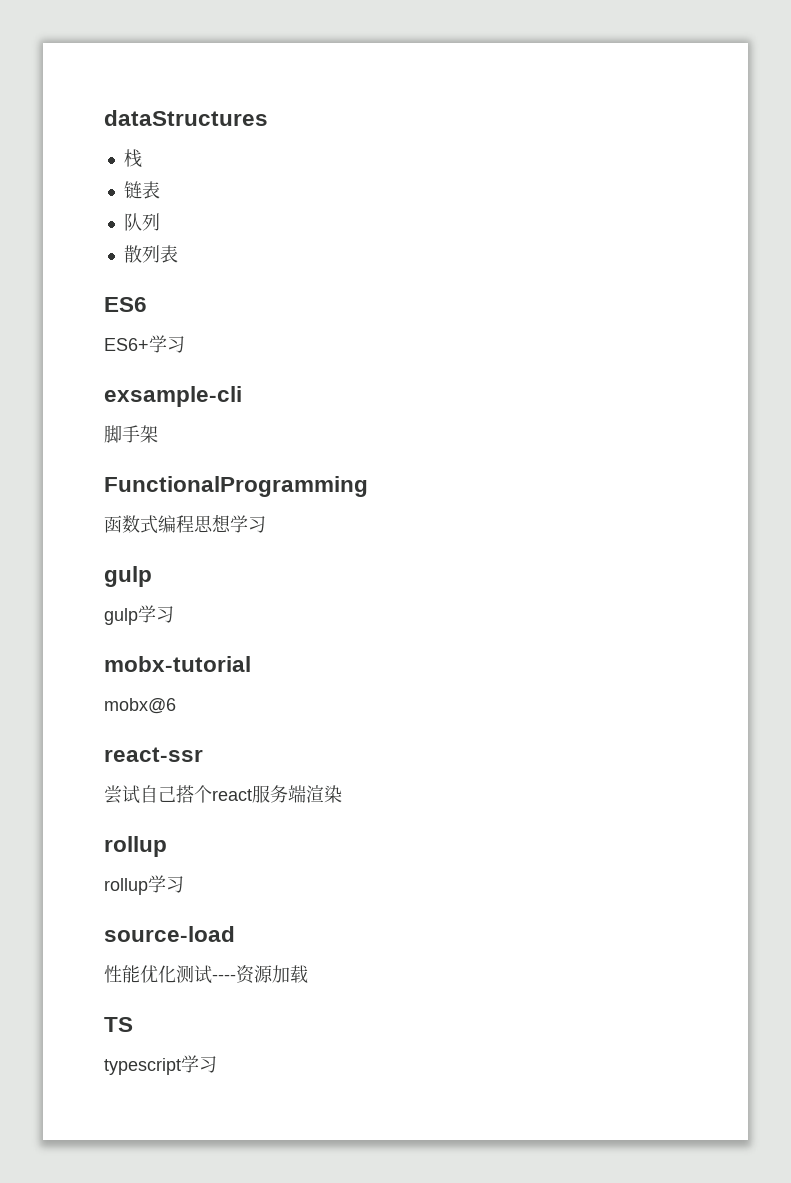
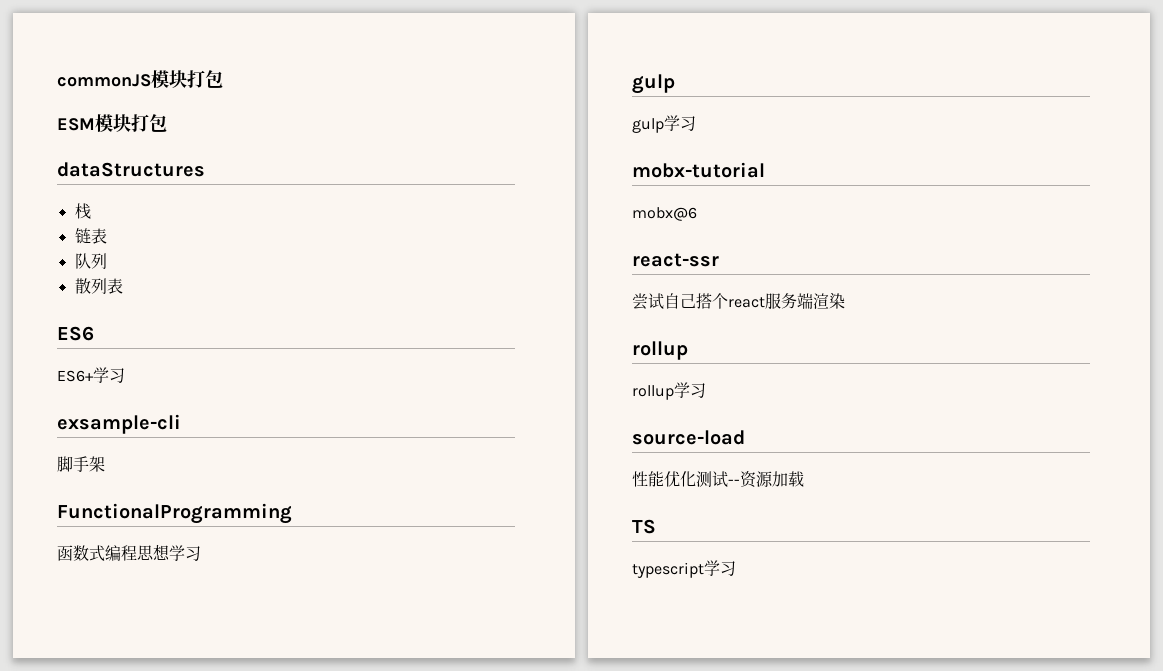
+ commonJS模块打包
+ ESM模块打包
- 性能优化测试----资源加载
+ 性能优化测试--资源加载

